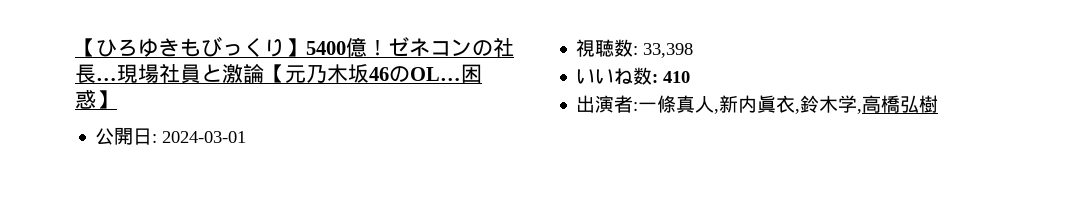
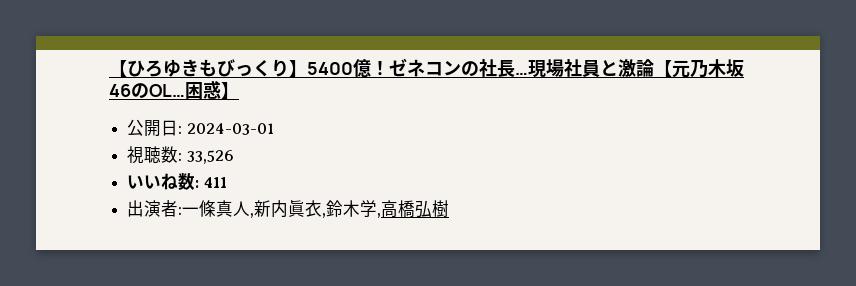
- 視聴数: 33,398
+ 視聴数: 33,526
- いいね数: 410
+ いいね数: 411

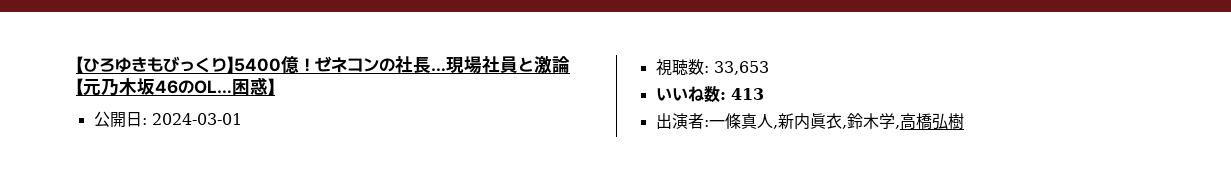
- 視聴数: 33,526
+ 視聴数: 33,653
- いいね数: 411
+ いいね数: 413

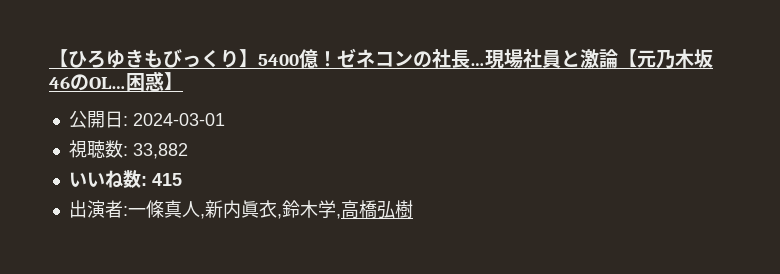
- 視聴数: 33,653
+ 視聴数: 33,882
- いいね数: 413
+ いいね数: 415

